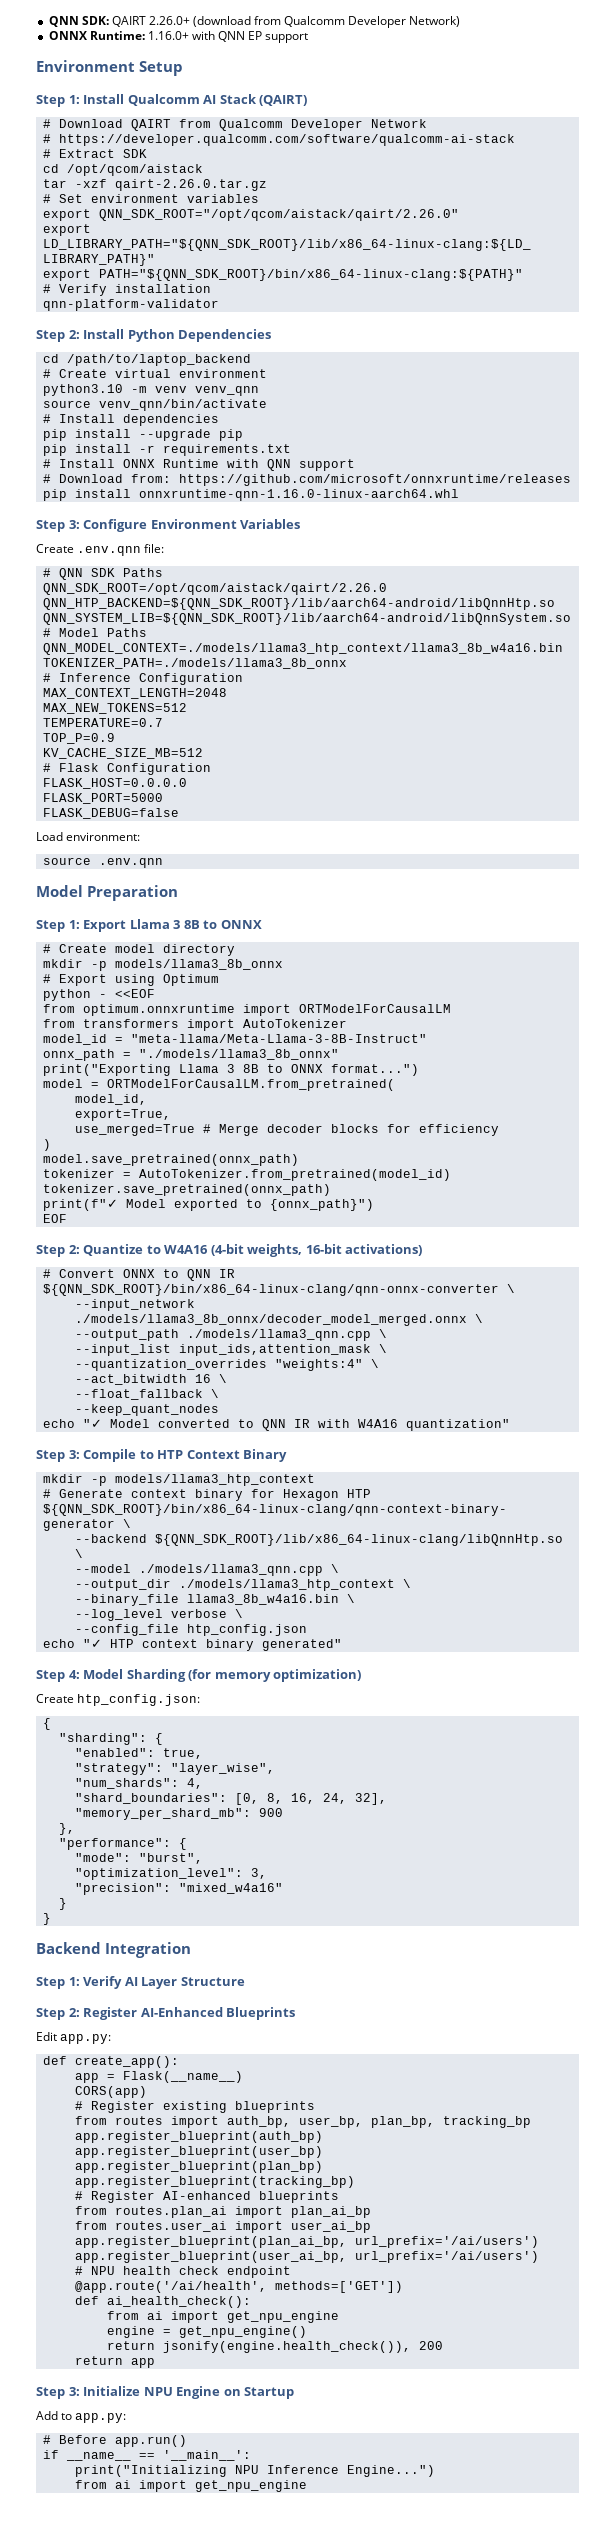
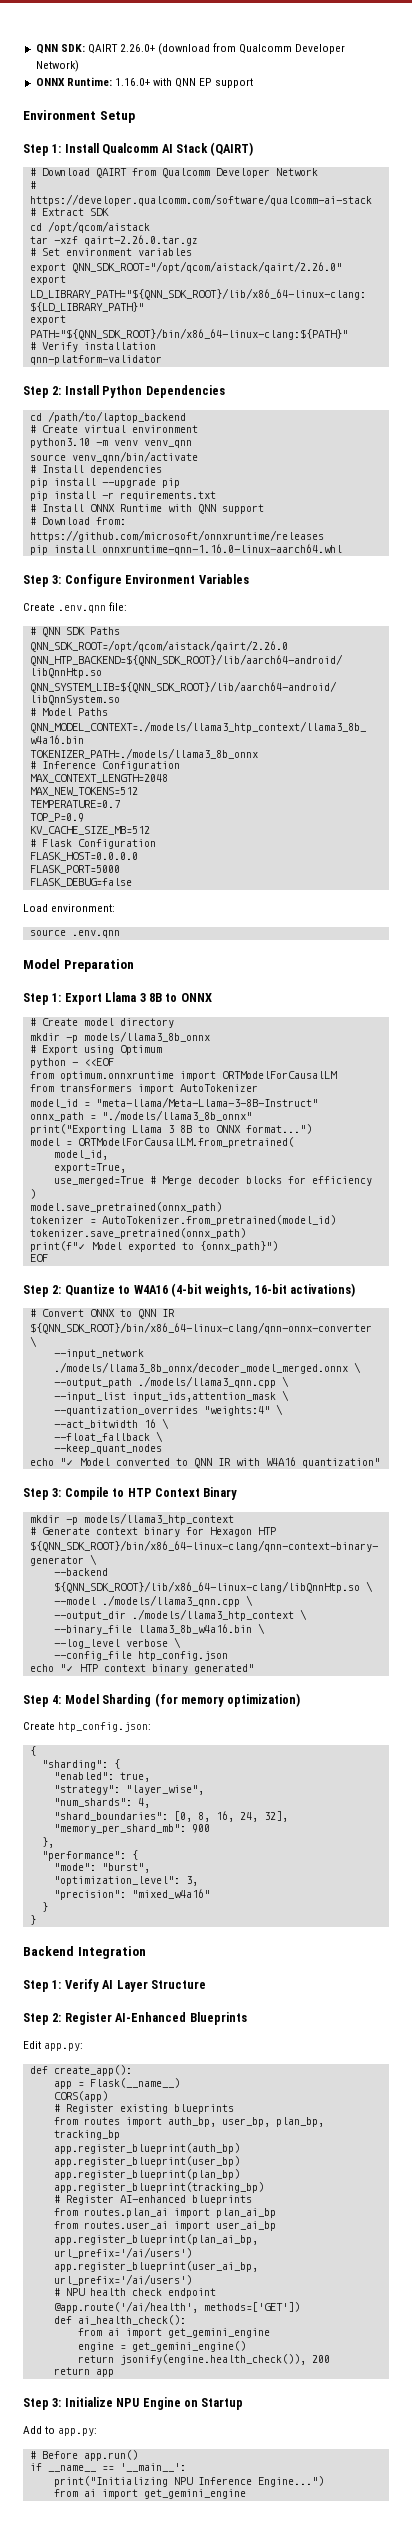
  def ai_health_check():
- from ai import get_npu_engine
+ from ai import get_gemini_engine
- engine = get_npu_engine()
+ engine = get_gemini_engine()
  print("Initializing NPU Inference Engine...")
- from ai import get_npu_engine
+ from ai import get_gemini_engine

